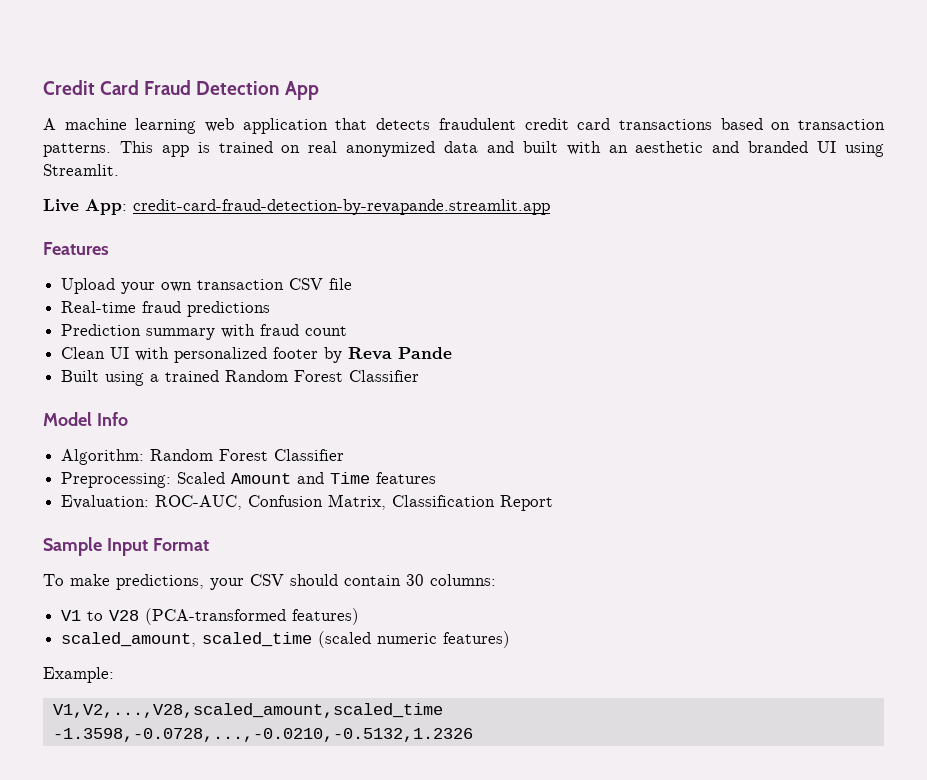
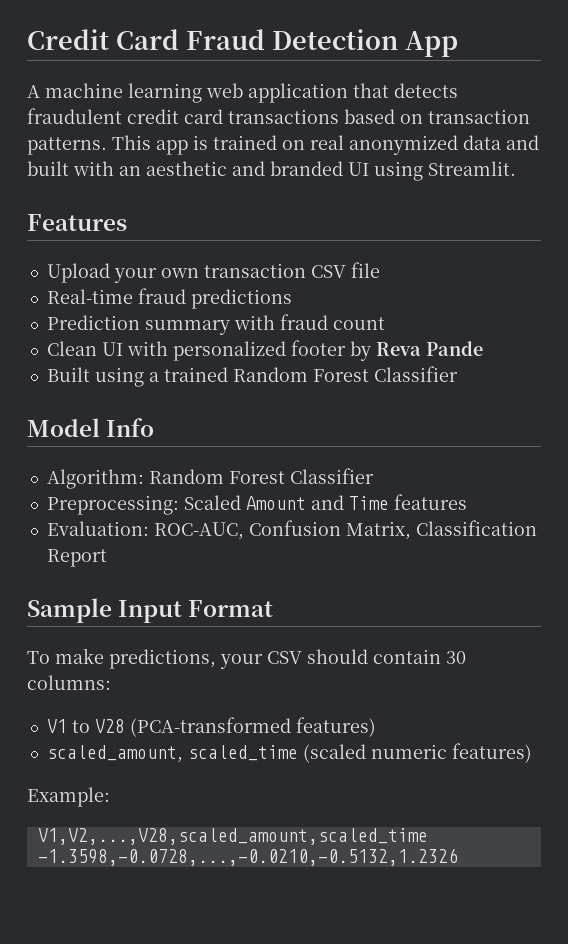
- Live App: credit-card-fraud-detection-by-revapande.streamlit.app

